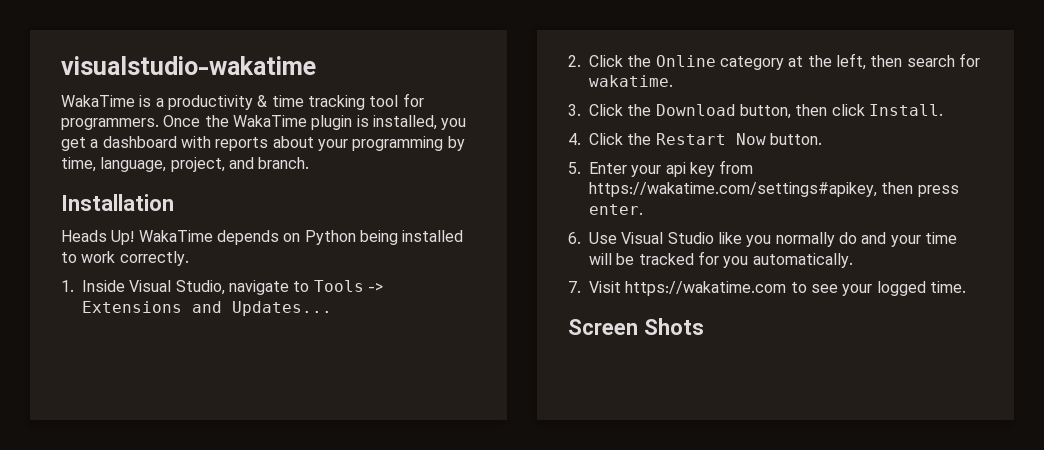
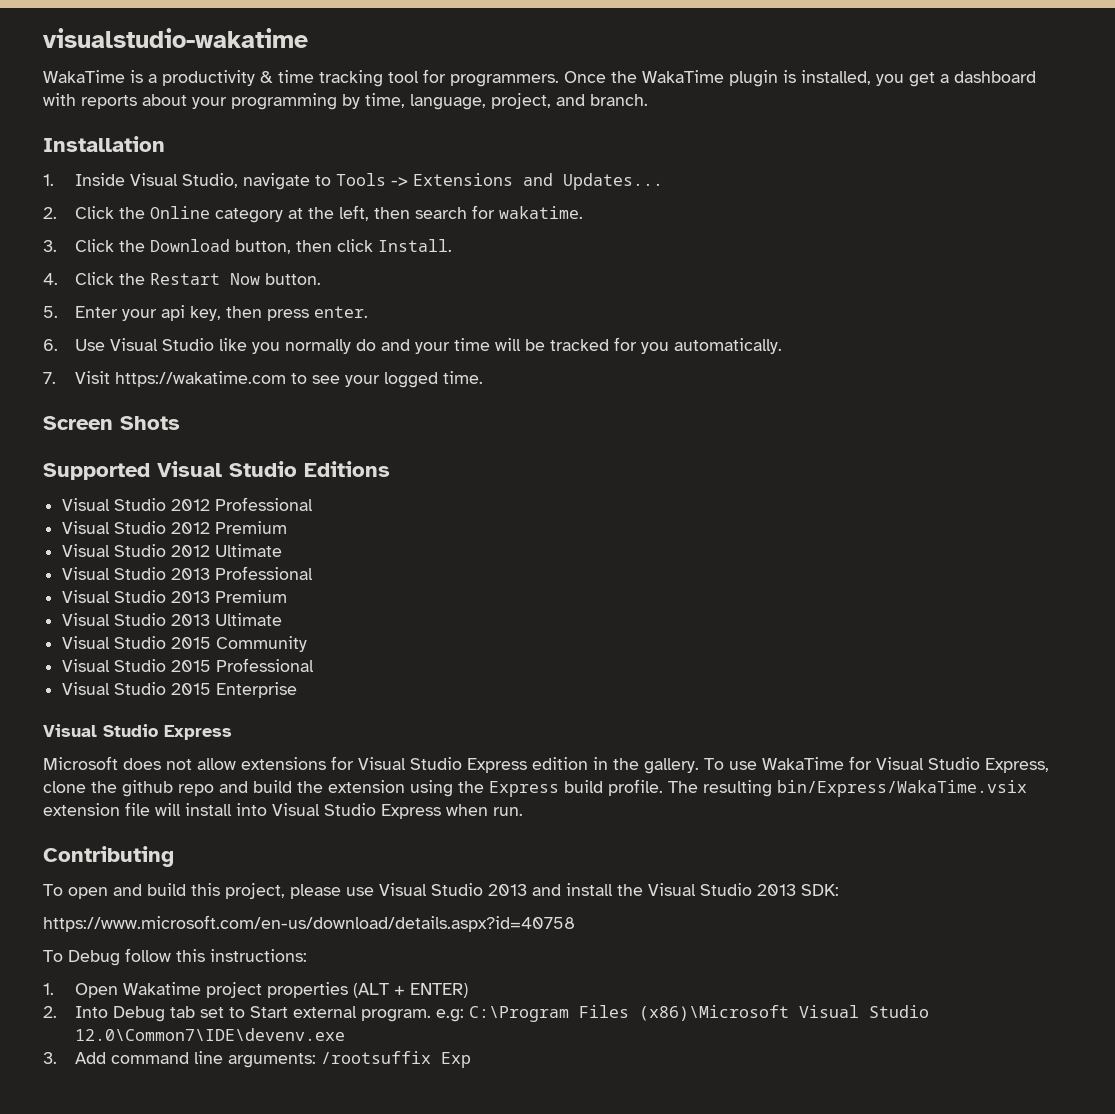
- Heads Up! WakaTime depends on Python being installed to work correctly.
- 5. Enter your api key from https://wakatime.com/settings#apikey, then press enter.
+ 5. Enter your api key, then press enter.
+ Supported Visual Studio Editions
+ Visual Studio 2012 Professional
+ Visual Studio 2012 Premium
+ Visual Studio 2012 Ultimate
+ Visual Studio 2013 Professional
+ Visual Studio 2013 Premium
+ Visual Studio 2013 Ultimate
+ Visual Studio 2015 Community
+ Visual Studio 2015 Professional
+ Visual Studio 2015 Enterprise
+ Visual Studio Express
+ Microsoft does not allow extensions for Visual Studio Express edition in the gallery. To use WakaTime for Visual Studio Express, clone the github repo and build the extension using the Express build profile. The resulting bin/Express/WakaTime.vsix extension file will install into Visual Studio Express when run.
+ Contributing
+ To open and build this project, please use Visual Studio 2013 and install the Visual Studio 2013 SDK:
+ https://www.microsoft.com/en-us/download/details.aspx?id=40758
+ To Debug follow this instructions:
+ 1. Open Wakatime project properties (ALT + ENTER)
+ 2. Into Debug tab set to Start external program. e.g: C:\Program Files (x86)\Microsoft Visual Studio 12.0\Common7\IDE\devenv.exe
+ 3. Add command line arguments: /rootsuffix Exp

